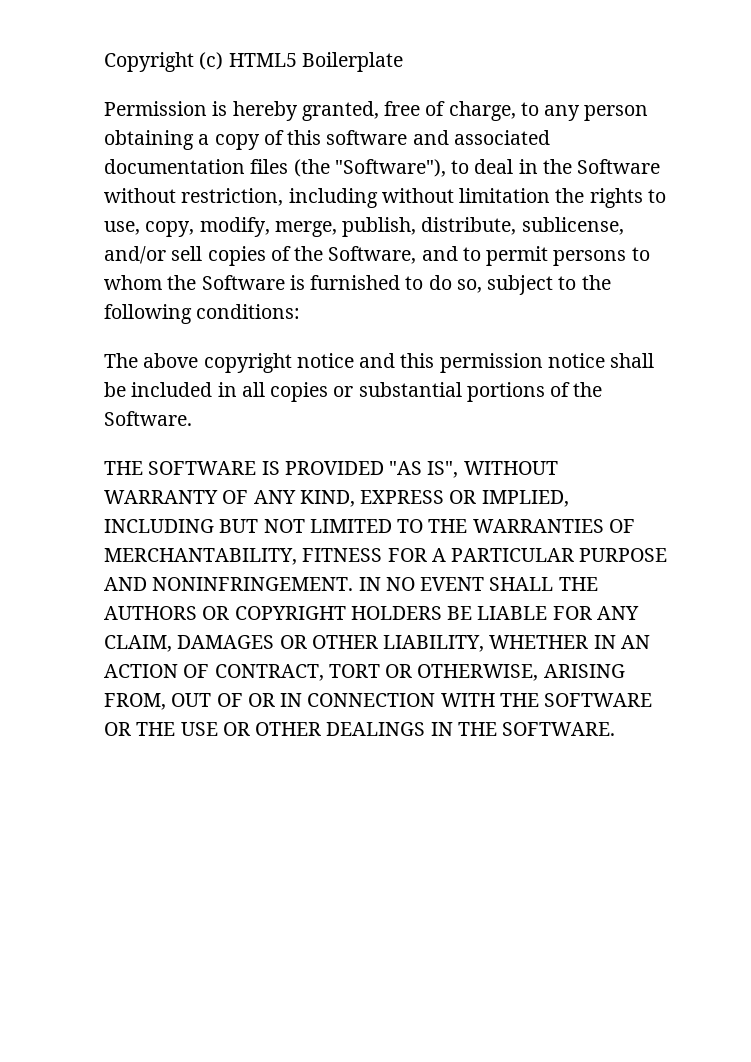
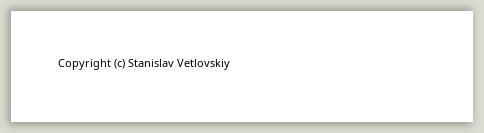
- Copyright (c) HTML5 Boilerplate
- Permission is hereby granted, free of charge, to any person obtaining a copy of this software and associated documentation files (the "Software"), to deal in the Software without restriction, including without limitation the rights to use, copy, modify, merge, publish, distribute, sublicense, and/or sell copies of the Software, and to permit persons to whom the Software is furnished to do so, subject to the following conditions:
- The above copyright notice and this permission notice shall be included in all copies or substantial portions of the Software.
- THE SOFTWARE IS PROVIDED "AS IS", WITHOUT WARRANTY OF ANY KIND, EXPRESS OR IMPLIED, INCLUDING BUT NOT LIMITED TO THE WARRANTIES OF MERCHANTABILITY, FITNESS FOR A PARTICULAR PURPOSE AND NONINFRINGEMENT. IN NO EVENT SHALL THE AUTHORS OR COPYRIGHT HOLDERS BE LIABLE FOR ANY CLAIM, DAMAGES OR OTHER LIABILITY, WHETHER IN AN ACTION OF CONTRACT, TORT OR OTHERWISE, ARISING FROM, OUT OF OR IN CONNECTION WITH THE SOFTWARE OR THE USE OR OTHER DEALINGS IN THE SOFTWARE.
+ Copyright (c) Stanislav Vetlovskiy

